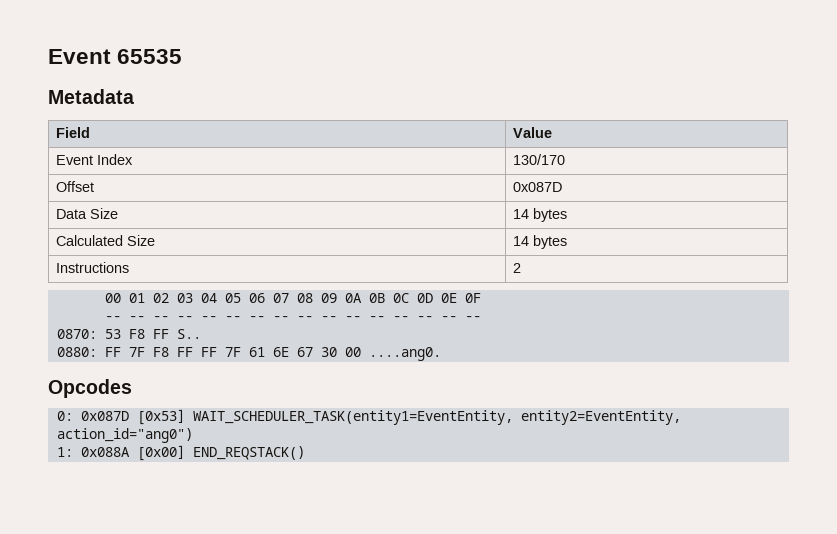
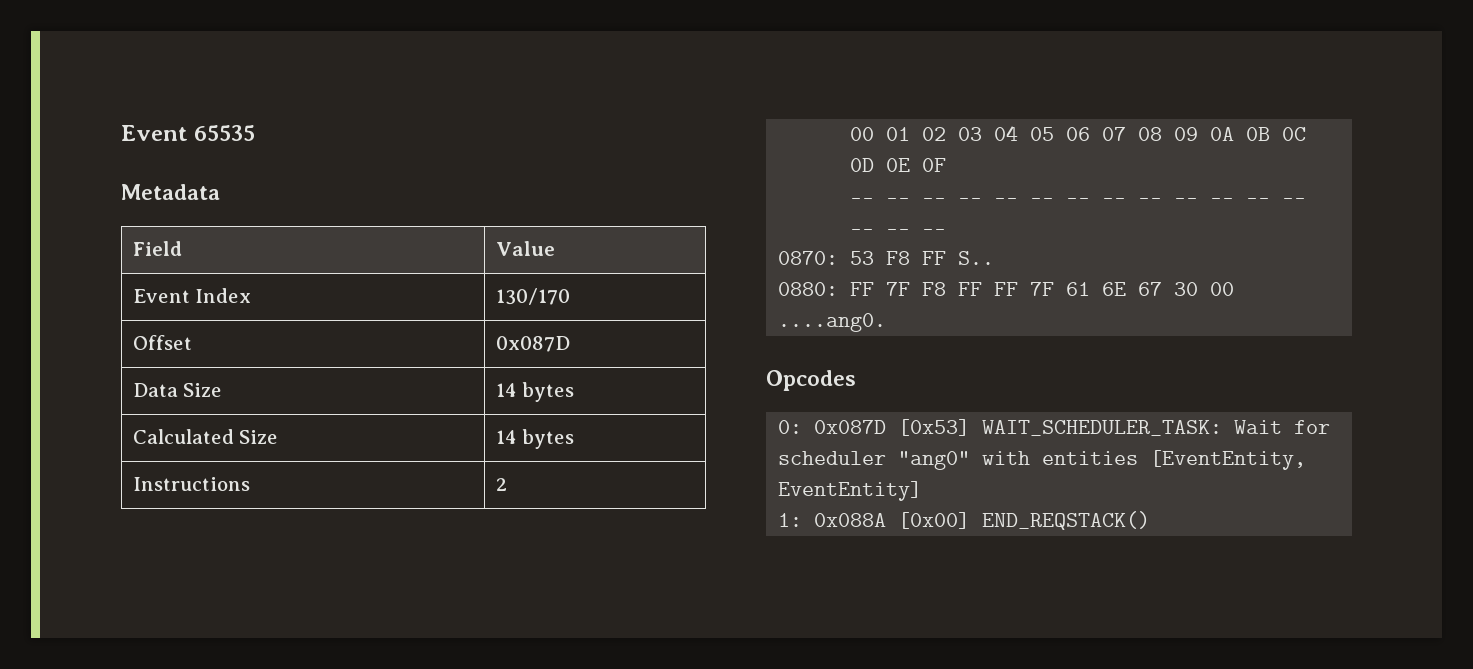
- 0: 0x087D [0x53] WAIT_SCHEDULER_TASK(entity1=EventEntity, entity2=EventEntity, action_id="ang0")
+ 0: 0x087D [0x53] WAIT_SCHEDULER_TASK: Wait for scheduler "ang0" with entities [EventEntity, EventEntity]

